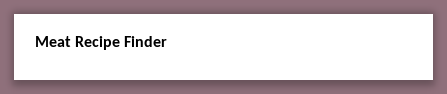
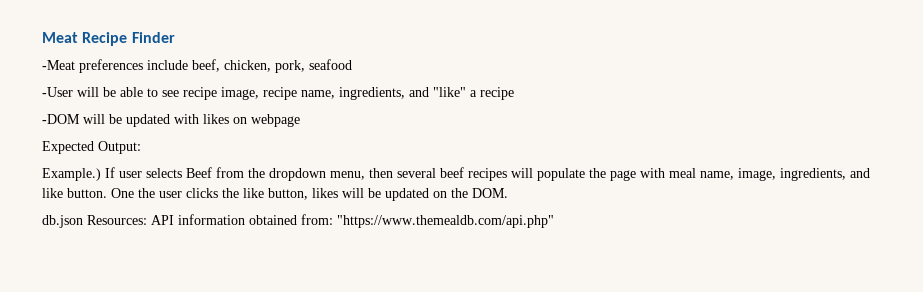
+ -Meat preferences include beef, chicken, pork, seafood
+ -User will be able to see recipe image, recipe name, ingredients, and "like" a recipe
+ -DOM will be updated with likes on webpage
+ Expected Output:
+ Example.) If user selects Beef from the dropdown menu, then several beef recipes will populate the page with meal name, image, ingredients, and like button. One the user clicks the like button, likes will be updated on the DOM.
+ db.json Resources: API information obtained from: "https://www.themealdb.com/api.php"

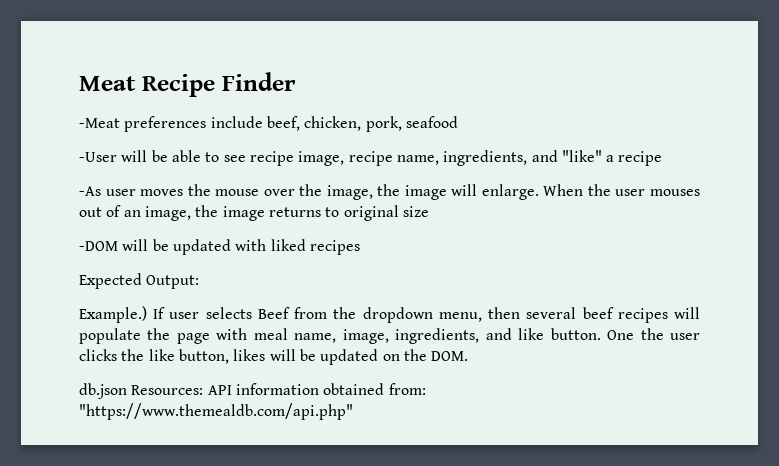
+ -As user moves the mouse over the image, the image will enlarge. When the user mouses out of an image, the image returns to original size
- -DOM will be updated with likes on webpage
+ -DOM will be updated with liked recipes

